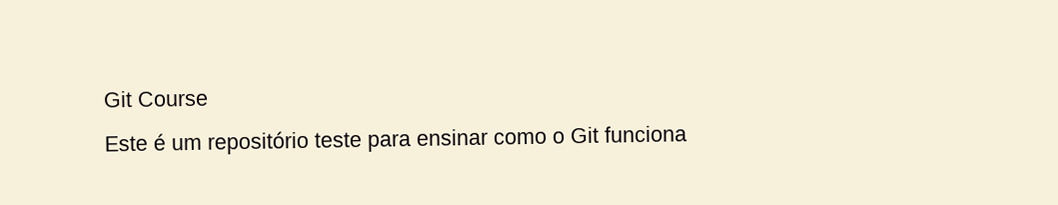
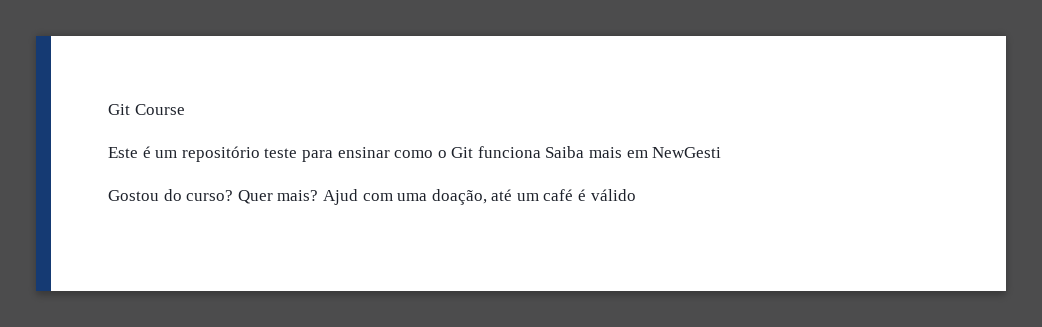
- Este é um repositório teste para ensinar como o Git funciona
+ Este é um repositório teste para ensinar como o Git funciona Saiba mais em NewGesti
+ Gostou do curso? Quer mais? Ajud com uma doação, até um café é válido

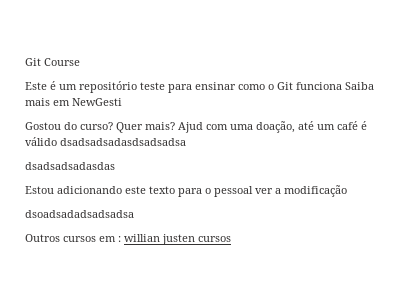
- Ajud com uma doação, até um café é válido
+ Ajud com uma doação, até um café é válido dsadsadsadasdsadsadsa
+ dsadsadsadasdas
+ Estou adicionando este texto para o pessoal ver a modificação
+ dsoadsadadsadsadsa
+ Outros cursos em : willian justen cursos

